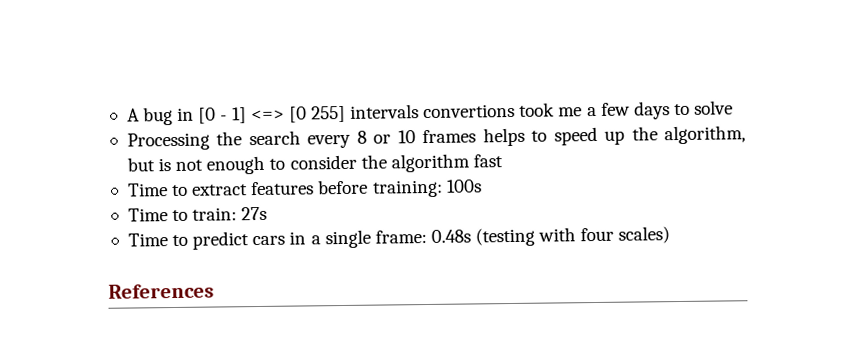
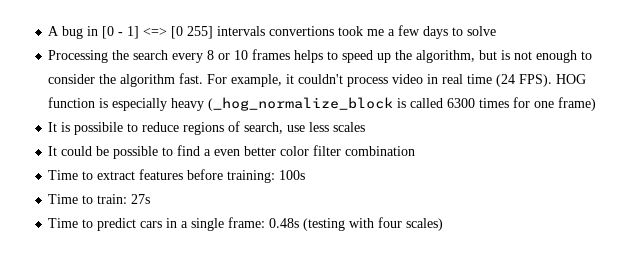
- Processing the search every 8 or 10 frames helps to speed up the algorithm, but is not enough to consider the algorithm fast
+ Processing the search every 8 or 10 frames helps to speed up the algorithm, but is not enough to consider the algorithm fast. For example, it couldn't process video in real time (24 FPS). HOG function is especially heavy (_hog_normalize_block is called 6300 times for one frame)
+ It is possibile to reduce regions of search, use less scales
+ It could be possible to find a even better color filter combination
- References

